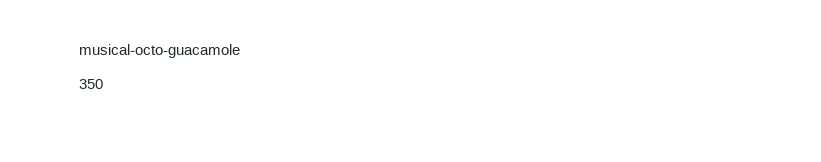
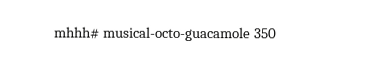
- musical-octo-guacamole
- 350
+ mhhh# musical-octo-guacamole 350

